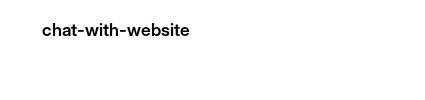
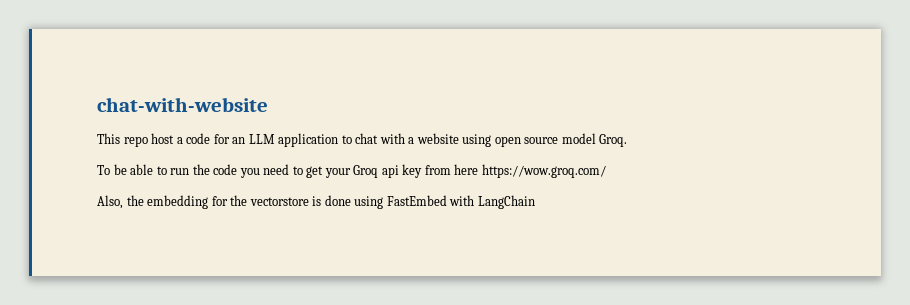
+ This repo host a code for an LLM application to chat with a website using open source model Groq.
+ To be able to run the code you need to get your Groq api key from here https://wow.groq.com/
+ Also, the embedding for the vectorstore is done using FastEmbed with LangChain

